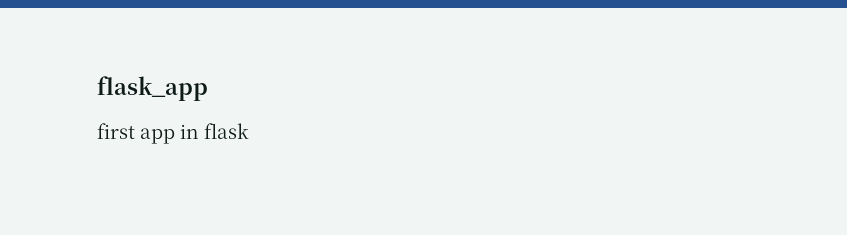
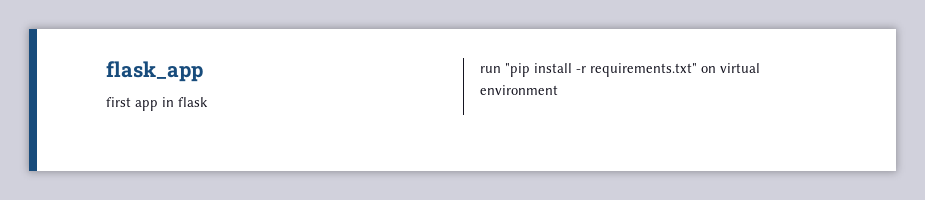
+ run "pip install -r requirements.txt" on virtual environment

